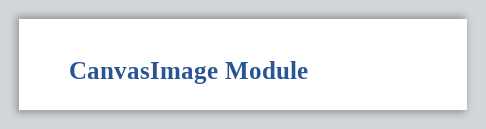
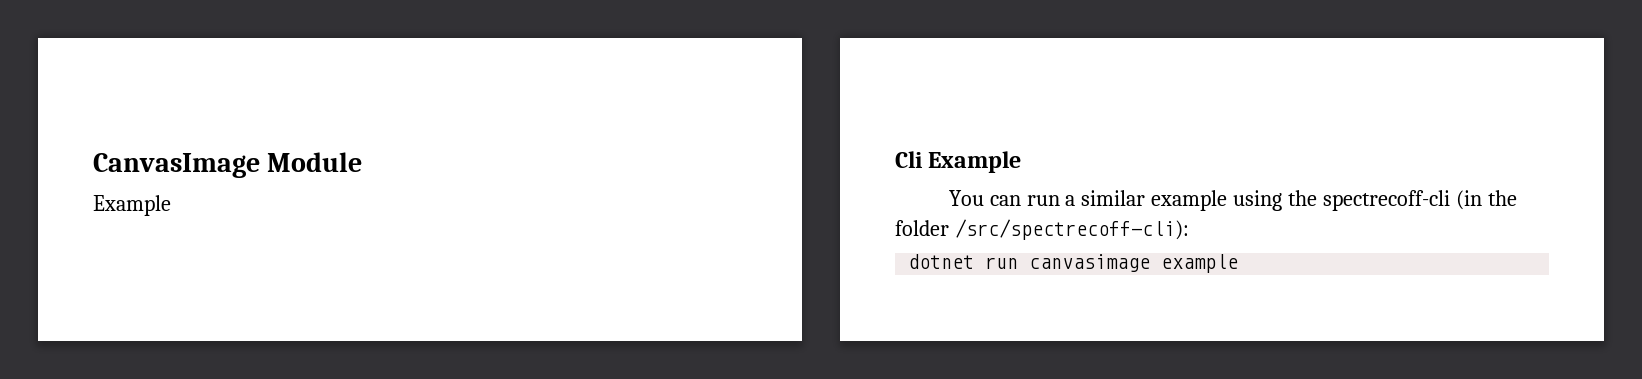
  CanvasImage Module
+ Example
+ Cli Example
+ You can run a similar example using the spectrecoff-cli (in the folder /src/spectrecoff-cli):
+ dotnet run canvasimage example

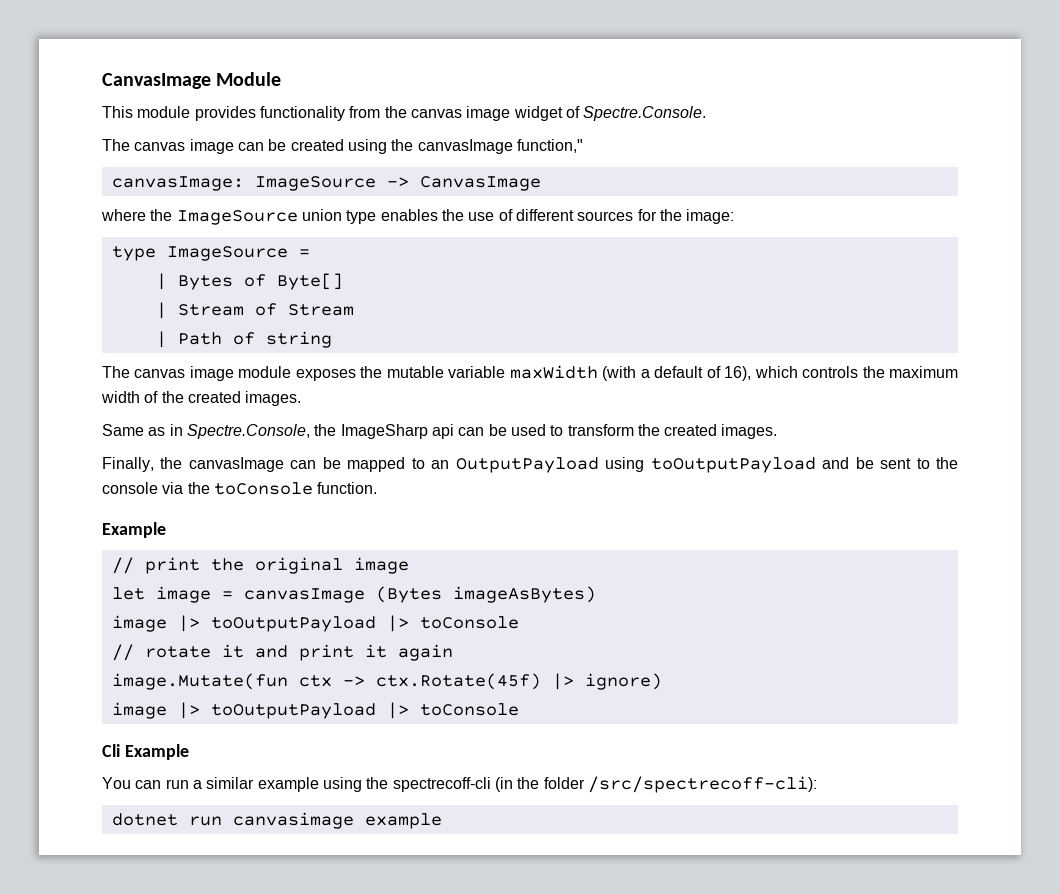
  CanvasImage Module
+ This module provides functionality from the canvas image widget of Spectre.Console.
+ The canvas image can be created using the canvasImage function,"
+ canvasImage: ImageSource -> CanvasImage
+ where the ImageSource union type enables the use of different sources for the image:
+ type ImageSource =
+ | Bytes of Byte[]
+ | Stream of Stream
+ | Path of string
+ The canvas image module exposes the mutable variable maxWidth (with a default of 16), which controls the maximum width of the created images.
+ Same as in Spectre.Console, the ImageSharp api can be used to transform the created images.
+ Finally, the canvasImage can be mapped to an OutputPayload using toOutputPayload and be sent to the console via the toConsole function.
  Example
+ // print the original image
+ let image = canvasImage (Bytes imageAsBytes)
+ image |> toOutputPayload |> toConsole
+ // rotate it and print it again
+ image.Mutate(fun ctx -> ctx.Rotate(45f) |> ignore)
+ image |> toOutputPayload |> toConsole

